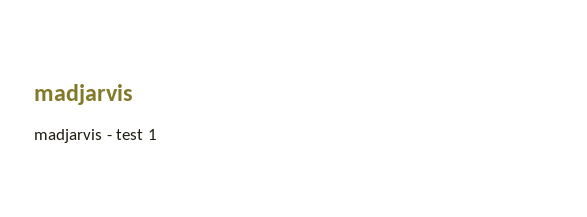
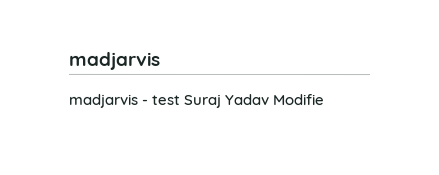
- madjarvis - test 1
+ madjarvis - test Suraj Yadav Modifie

